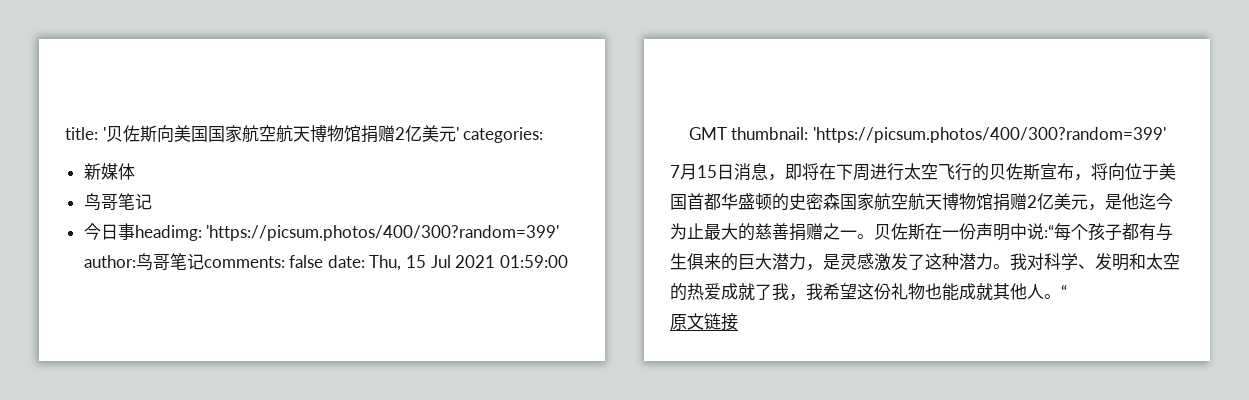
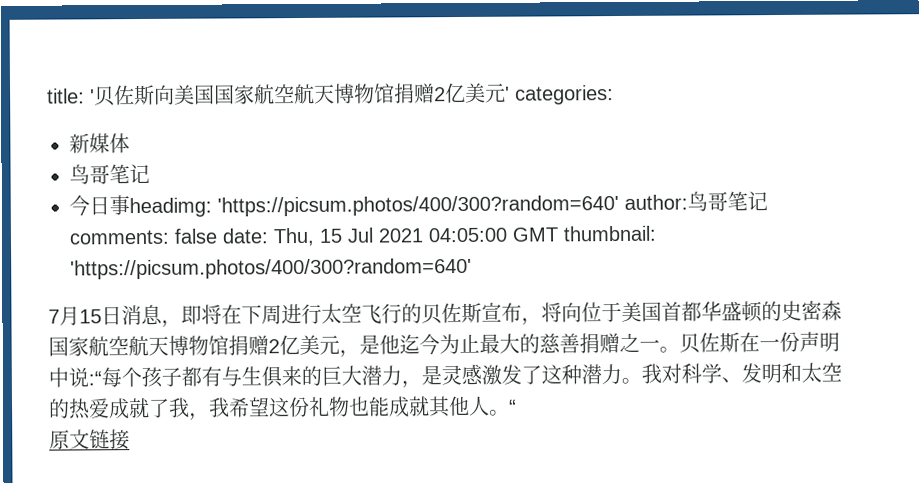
- 今日事headimg: 'https://picsum.photos/400/300?random=399' author:鸟哥笔记comments: false date: Thu, 15 Jul 2021 01:59:00 GMT thumbnail: 'https://picsum.photos/400/300?random=399'
+ 今日事headimg: 'https://picsum.photos/400/300?random=640' author:鸟哥笔记comments: false date: Thu, 15 Jul 2021 04:05:00 GMT thumbnail: 'https://picsum.photos/400/300?random=640'

